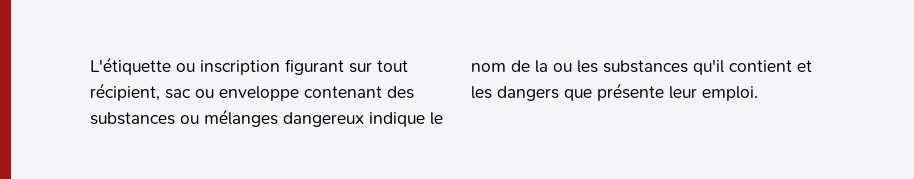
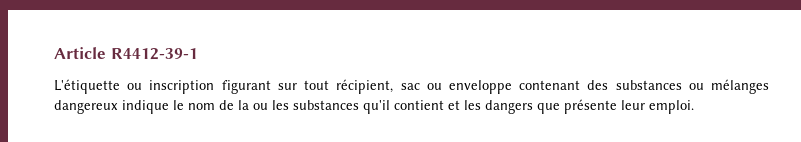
+ Article R4412-39-1

